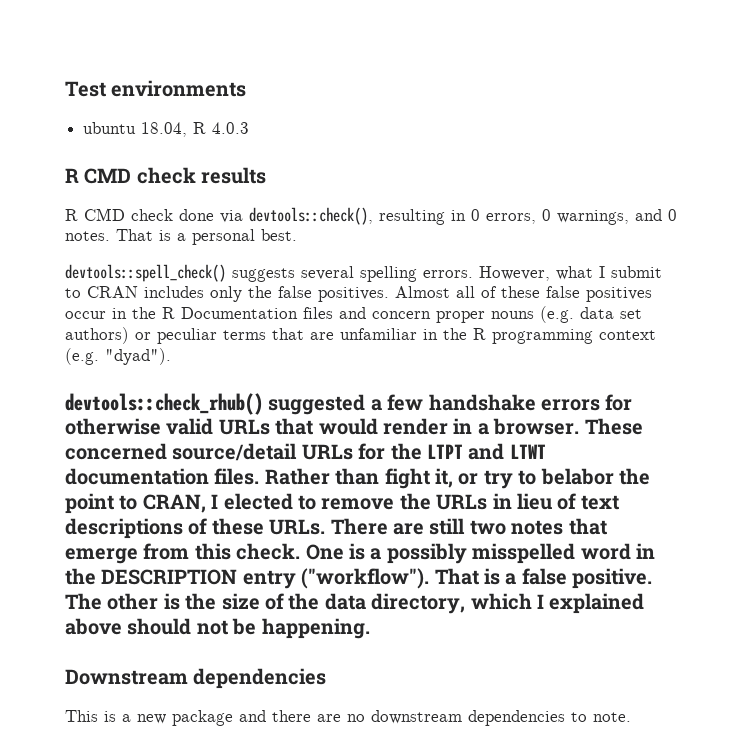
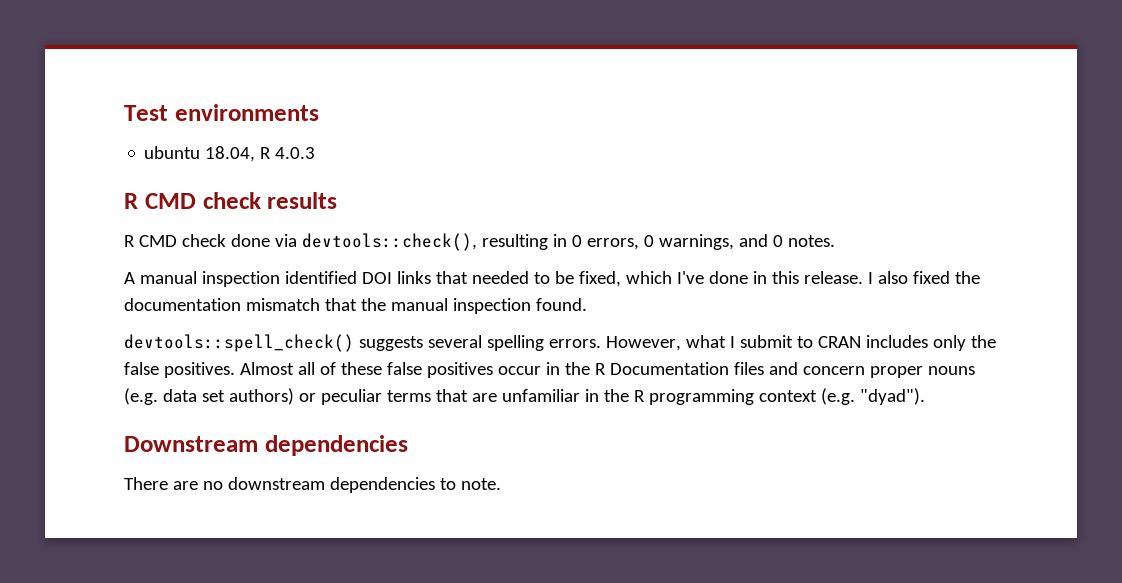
- R CMD check done via devtools::check(), resulting in 0 errors, 0 warnings, and 0 notes. That is a personal best.
+ R CMD check done via devtools::check(), resulting in 0 errors, 0 warnings, and 0 notes.
+ A manual inspection identified DOI links that needed to be fixed, which I've done in this release. I also fixed the documentation mismatch that the manual inspection found.
- devtools::check_rhub() suggested a few handshake errors for otherwise valid URLs that would render in a browser. These concerned source/detail URLs for the LTPT and LTWT documentation files. Rather than fight it, or try to belabor the point to CRAN, I elected to remove the URLs in lieu of text descriptions of these URLs. There are still two notes that emerge from this check. One is a possibly misspelled word in the DESCRIPTION entry ("workflow"). That is a false positive. The other is the size of the data directory, which I explained above should not be happening.
  Downstream dependencies
- This is a new package and there are no downstream dependencies to note.
+ There are no downstream dependencies to note.

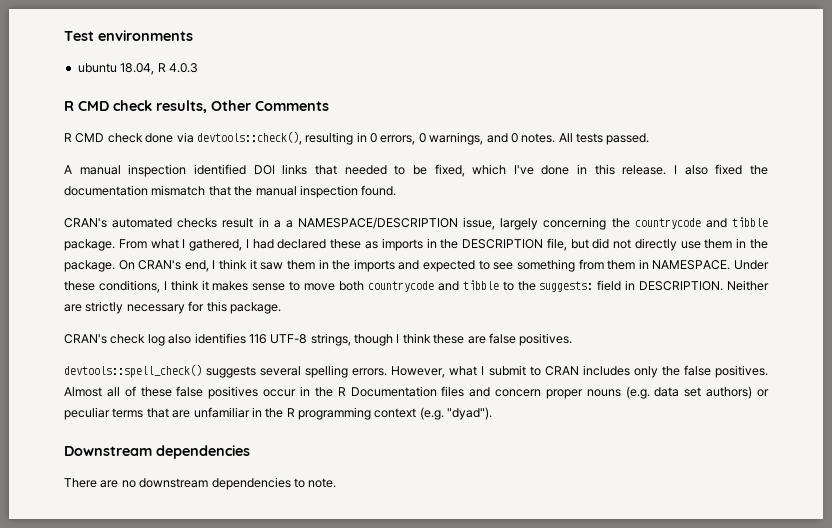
- R CMD check results
+ R CMD check results, Other Comments
+ All tests passed.
+ CRAN's automated checks result in a a NAMESPACE/DESCRIPTION issue, largely concerning the countrycode and tibble package. From what I gathered, I had declared these as imports in the DESCRIPTION file, but did not directly use them in the package. On CRAN's end, I think it saw them in the imports and expected to see something from them in NAMESPACE. Under these conditions, I think it makes sense to move both countrycode and tibble to the suggests: field in DESCRIPTION. Neither are strictly necessary for this package.
+ CRAN's check log also identifies 116 UTF-8 strings, though I think these are false positives.

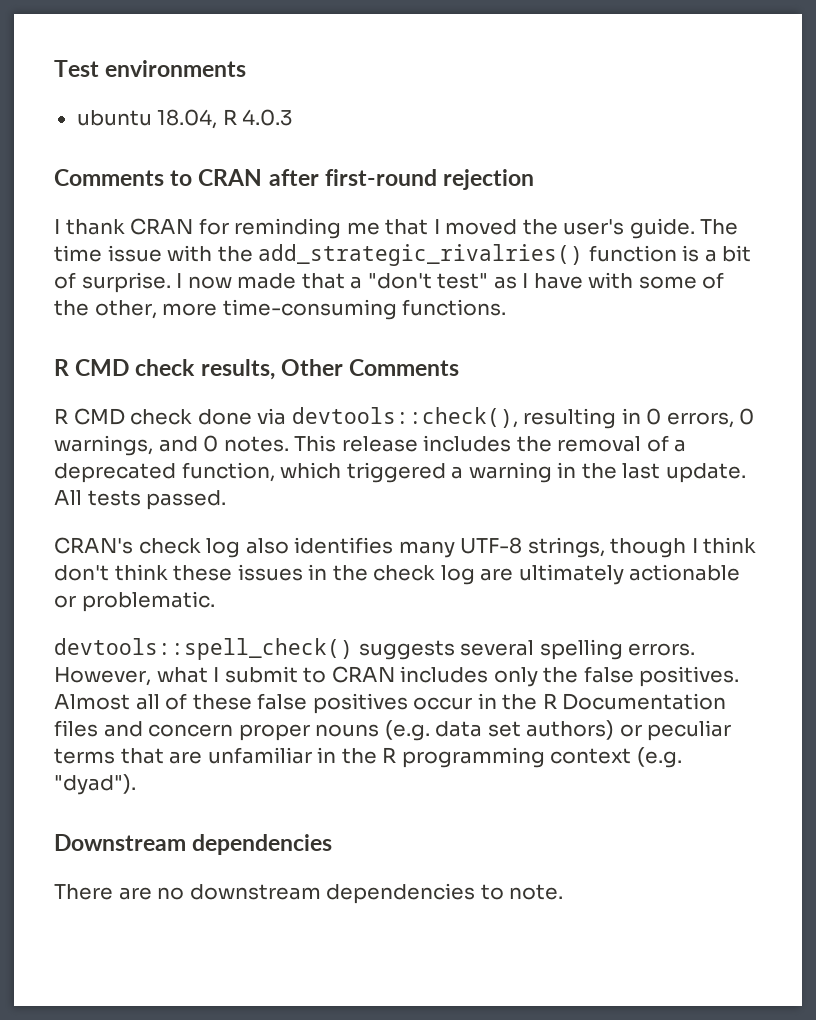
+ Comments to CRAN after first-round rejection
+ I thank CRAN for reminding me that I moved the user's guide. The time issue with the add_strategic_rivalries() function is a bit of surprise. I now made that a "don't test" as I have with some of the other, more time-consuming functions.
- All tests passed.
- A manual inspection identified DOI links that needed to be fixed, which I've done in this release. I also fixed the documentation mismatch that the manual inspection found.
- CRAN's automated checks result in a a NAMESPACE/DESCRIPTION issue, largely concerning the countrycode and tibble package. From what I gathered, I had declared these as imports in the DESCRIPTION file, but did not directly use them in the package. On CRAN's end, I think it saw them in the imports and expected to see something from them in NAMESPACE. Under these conditions, I think it makes sense to move both countrycode and tibble to the suggests: field in DESCRIPTION. Neither are strictly necessary for this package.
+ This release includes the removal of a deprecated function, which triggered a warning in the last update. All tests passed.
- CRAN's check log also identifies 116 UTF-8 strings, though I think these are false positives.
+ CRAN's check log also identifies many UTF-8 strings, though I think don't think these issues in the check log are ultimately actionable or problematic.

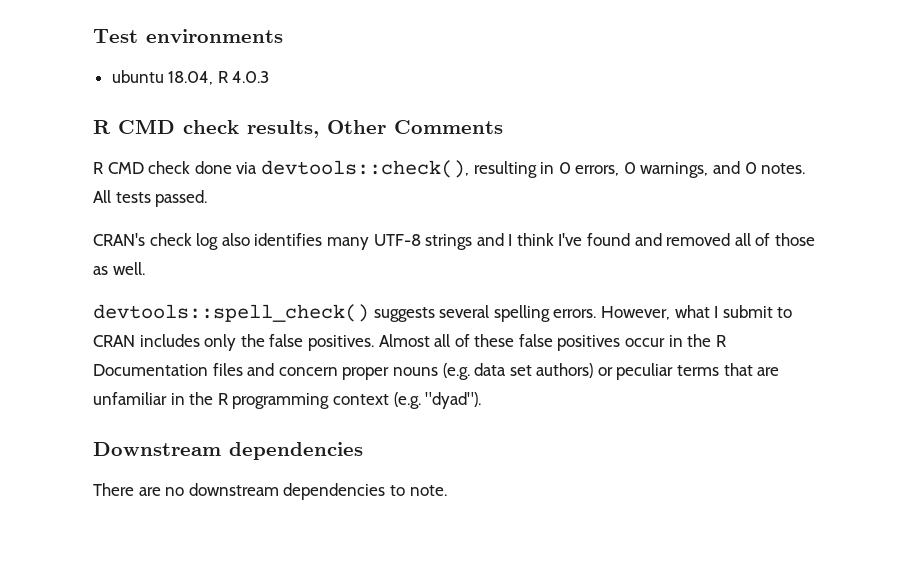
- Comments to CRAN after first-round rejection
- I thank CRAN for reminding me that I moved the user's guide. The time issue with the add_strategic_rivalries() function is a bit of surprise. I now made that a "don't test" as I have with some of the other, more time-consuming functions.
- This release includes the removal of a deprecated function, which triggered a warning in the last update.
- CRAN's check log also identifies many UTF-8 strings, though I think don't think these issues in the check log are ultimately actionable or problematic.
+ CRAN's check log also identifies many UTF-8 strings and I think I've found and removed all of those as well.

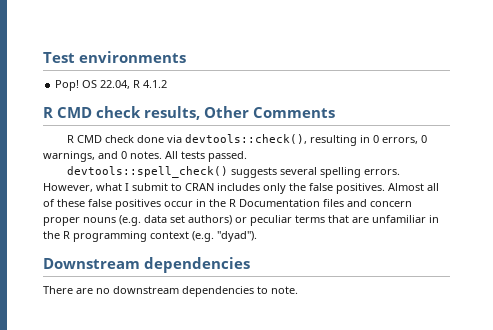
- ubuntu 18.04, R 4.0.3
+ Pop! OS 22.04, R 4.1.2
- CRAN's check log also identifies many UTF-8 strings and I think I've found and removed all of those as well.

